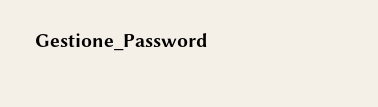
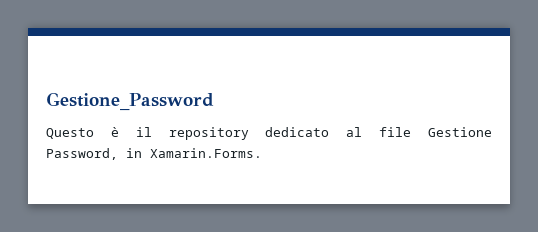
+ Questo è il repository dedicato al file Gestione Password, in Xamarin.Forms.

